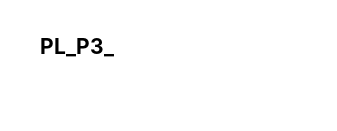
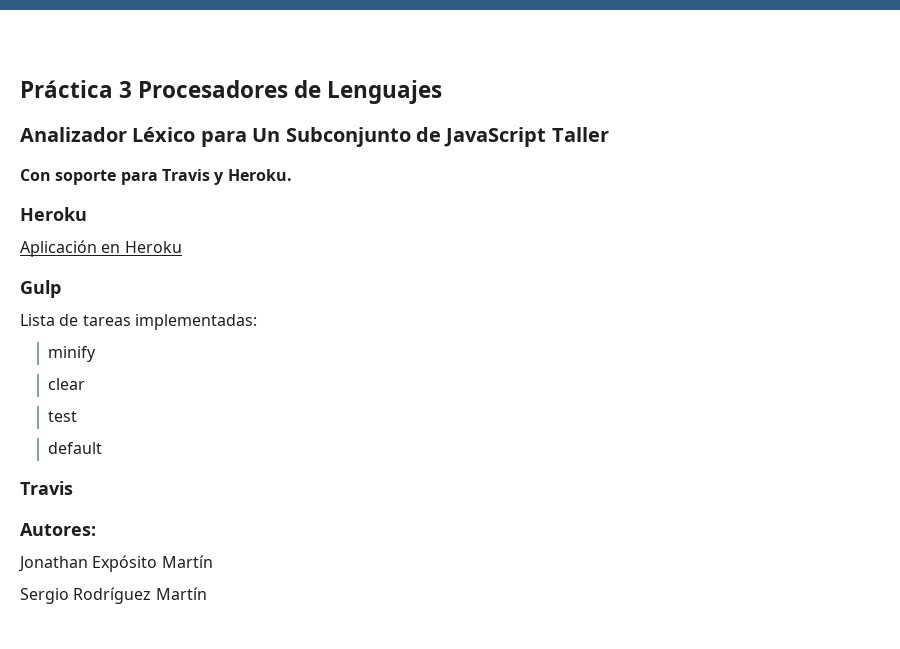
- PL_P3_
+ Práctica 3 Procesadores de Lenguajes
+ Analizador Léxico para Un Subconjunto de JavaScript Taller
+ Con soporte para Travis y Heroku.
+ Heroku
+ Aplicación en Heroku
+ Gulp
+ Lista de tareas implementadas:
+ minify
+ clear
+ test
+ default
+ Travis
+ Autores:
+ Jonathan Expósito Martín
+ Sergio Rodríguez Martín

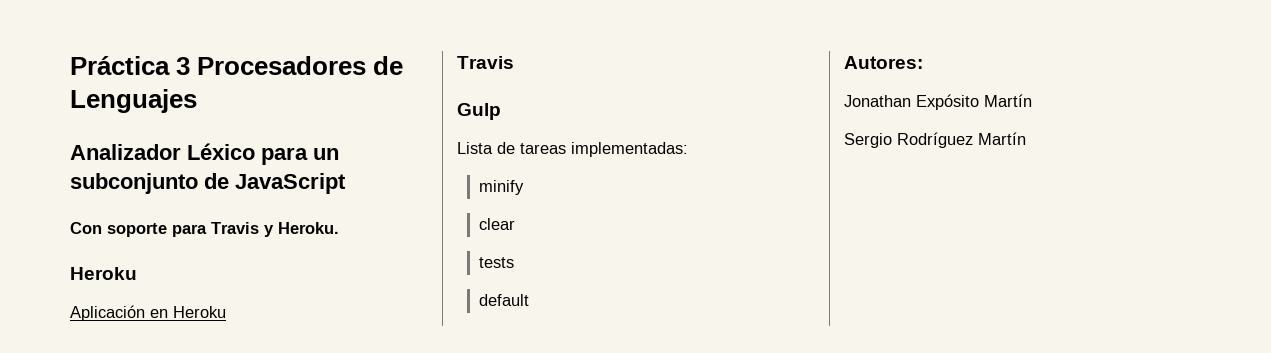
- Analizador Léxico para Un Subconjunto de JavaScript Taller
+ Analizador Léxico para un subconjunto de JavaScript
  Aplicación en Heroku
+ Travis
- test
+ tests
  default
- Travis

